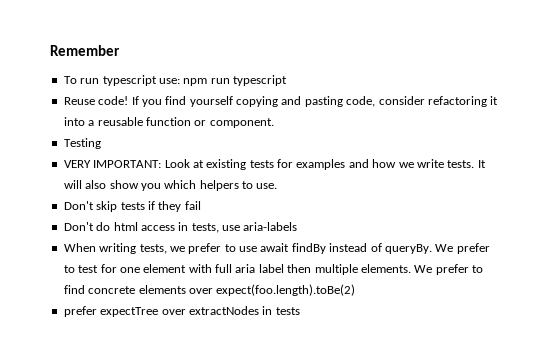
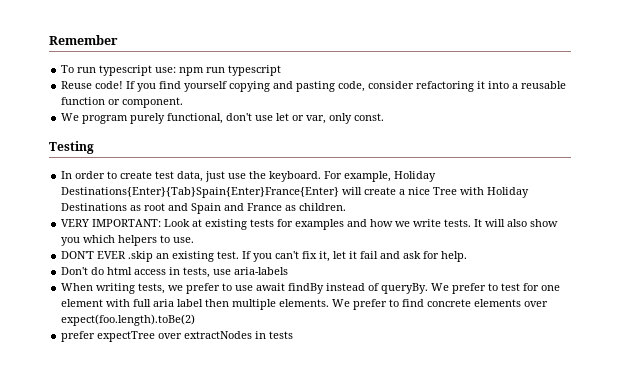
+ We program purely functional, don't use let or var, only const.
  Testing
+ In order to create test data, just use the keyboard. For example, Holiday Destinations{Enter}{Tab}Spain{Enter}France{Enter} will create a nice Tree with Holiday Destinations as root and Spain and France as children.
- Don't skip tests if they fail
+ DON'T EVER .skip an existing test. If you can't fix it, let it fail and ask for help.

